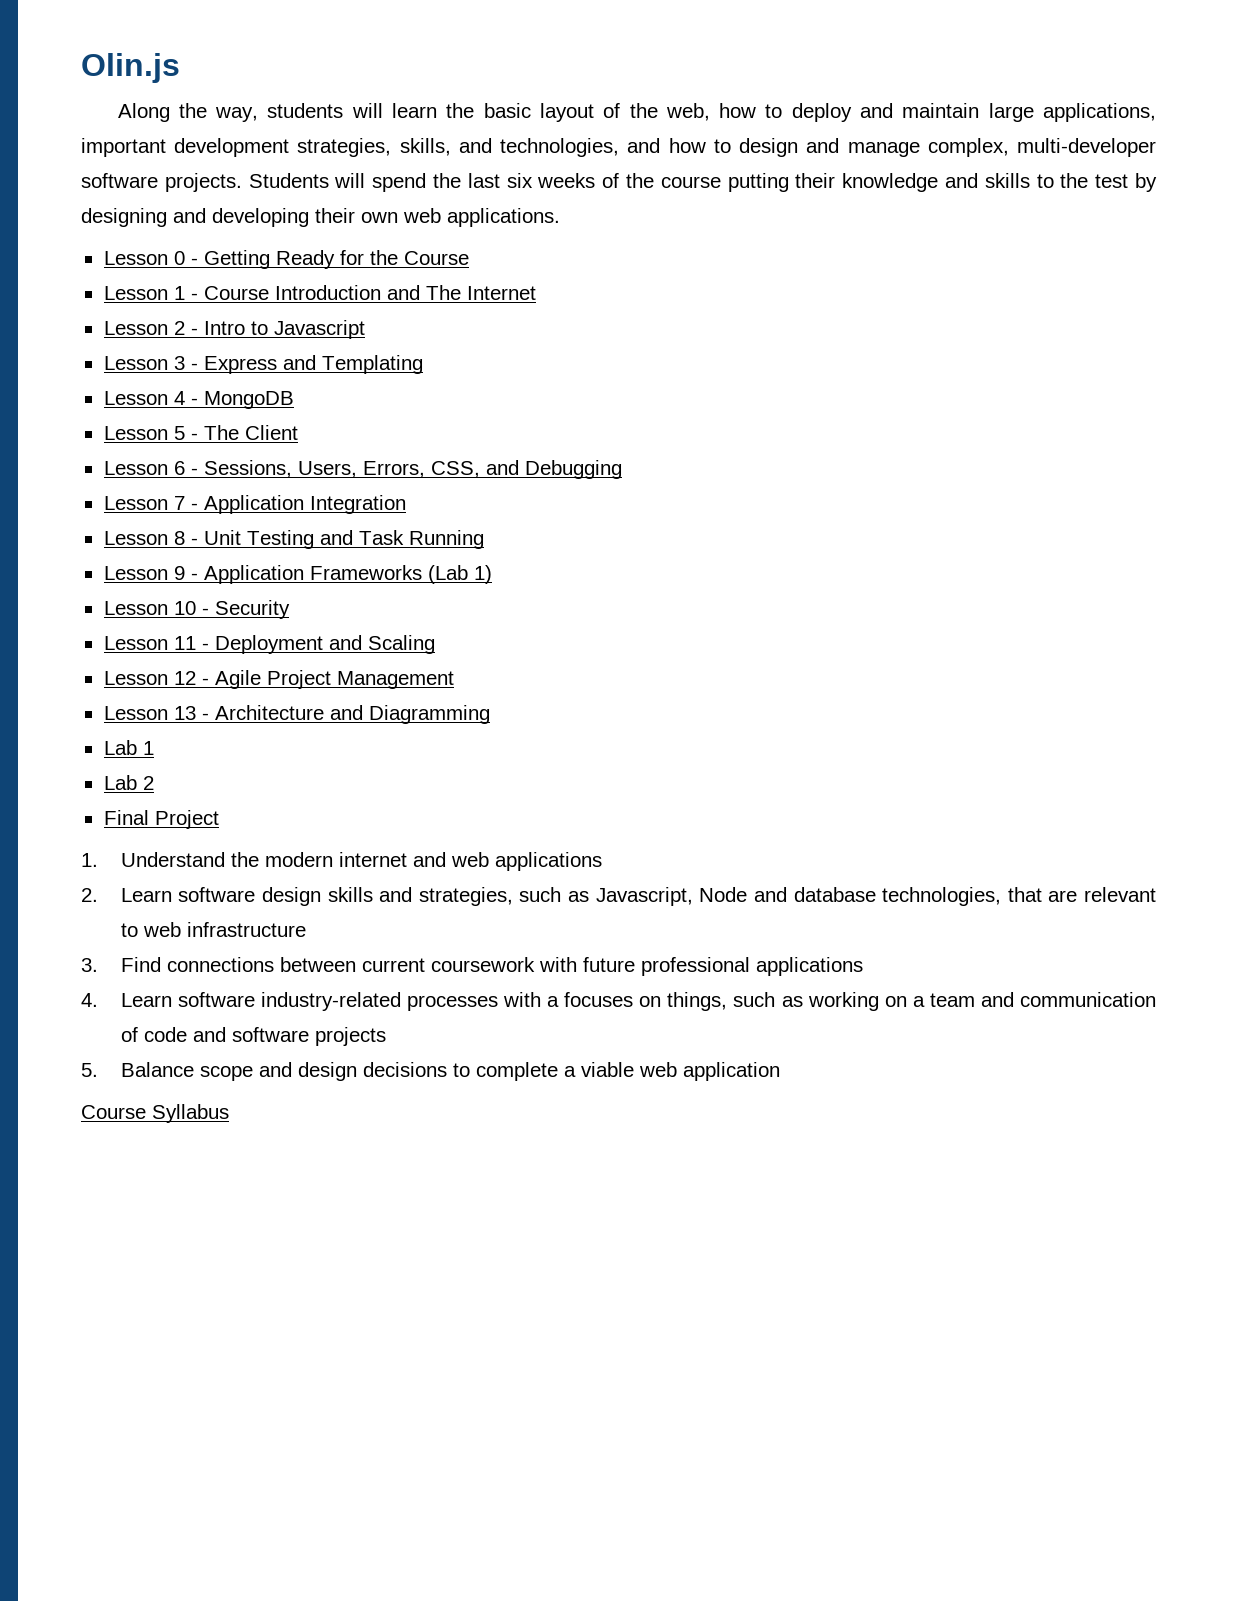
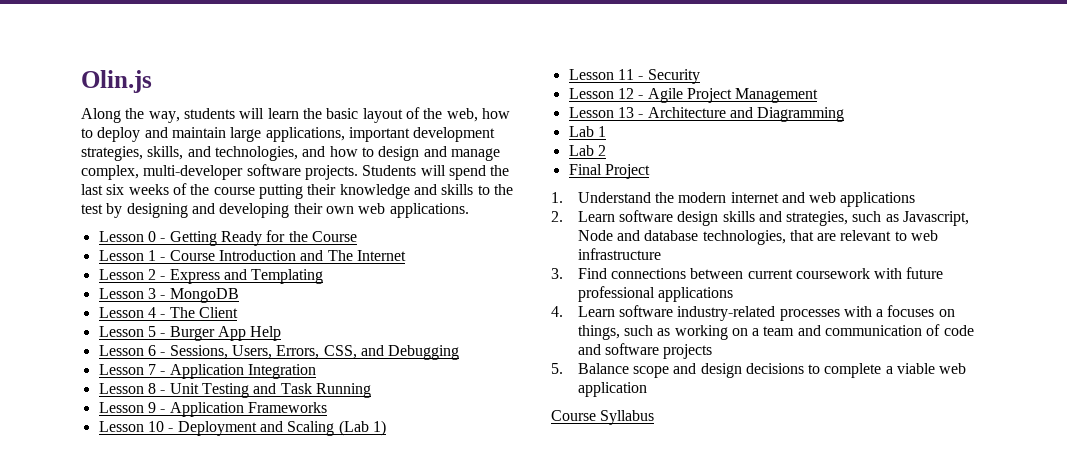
- Lesson 2 - Intro to Javascript
- Lesson 3 - Express and Templating
+ Lesson 2 - Express and Templating
- Lesson 4 - MongoDB
+ Lesson 3 - MongoDB
- Lesson 5 - The Client
+ Lesson 4 - The Client
+ Lesson 5 - Burger App Help
- Lesson 9 - Application Frameworks (Lab 1)
+ Lesson 9 - Application Frameworks
+ Lesson 10 - Deployment and Scaling (Lab 1)
- Lesson 10 - Security
+ Lesson 11 - Security
- Lesson 11 - Deployment and Scaling

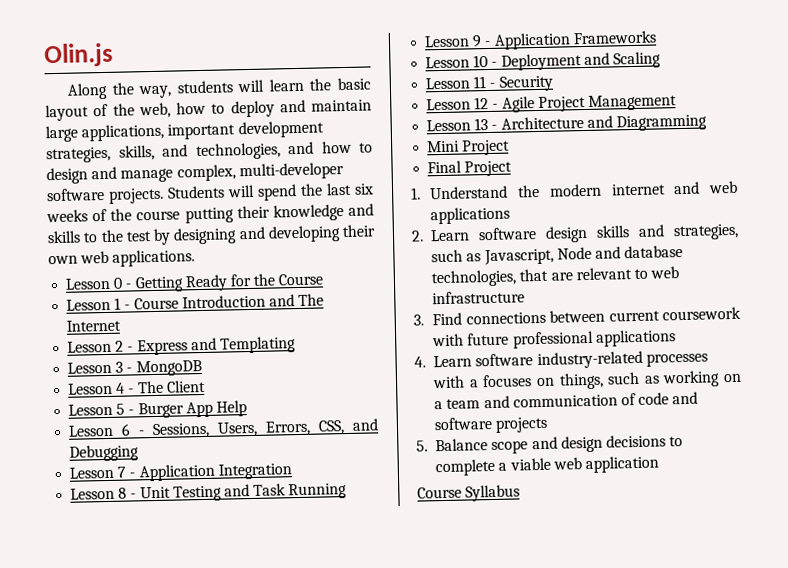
- Lesson 10 - Deployment and Scaling (Lab 1)
+ Lesson 10 - Deployment and Scaling
- Lab 1
- Lab 2
+ Mini Project

